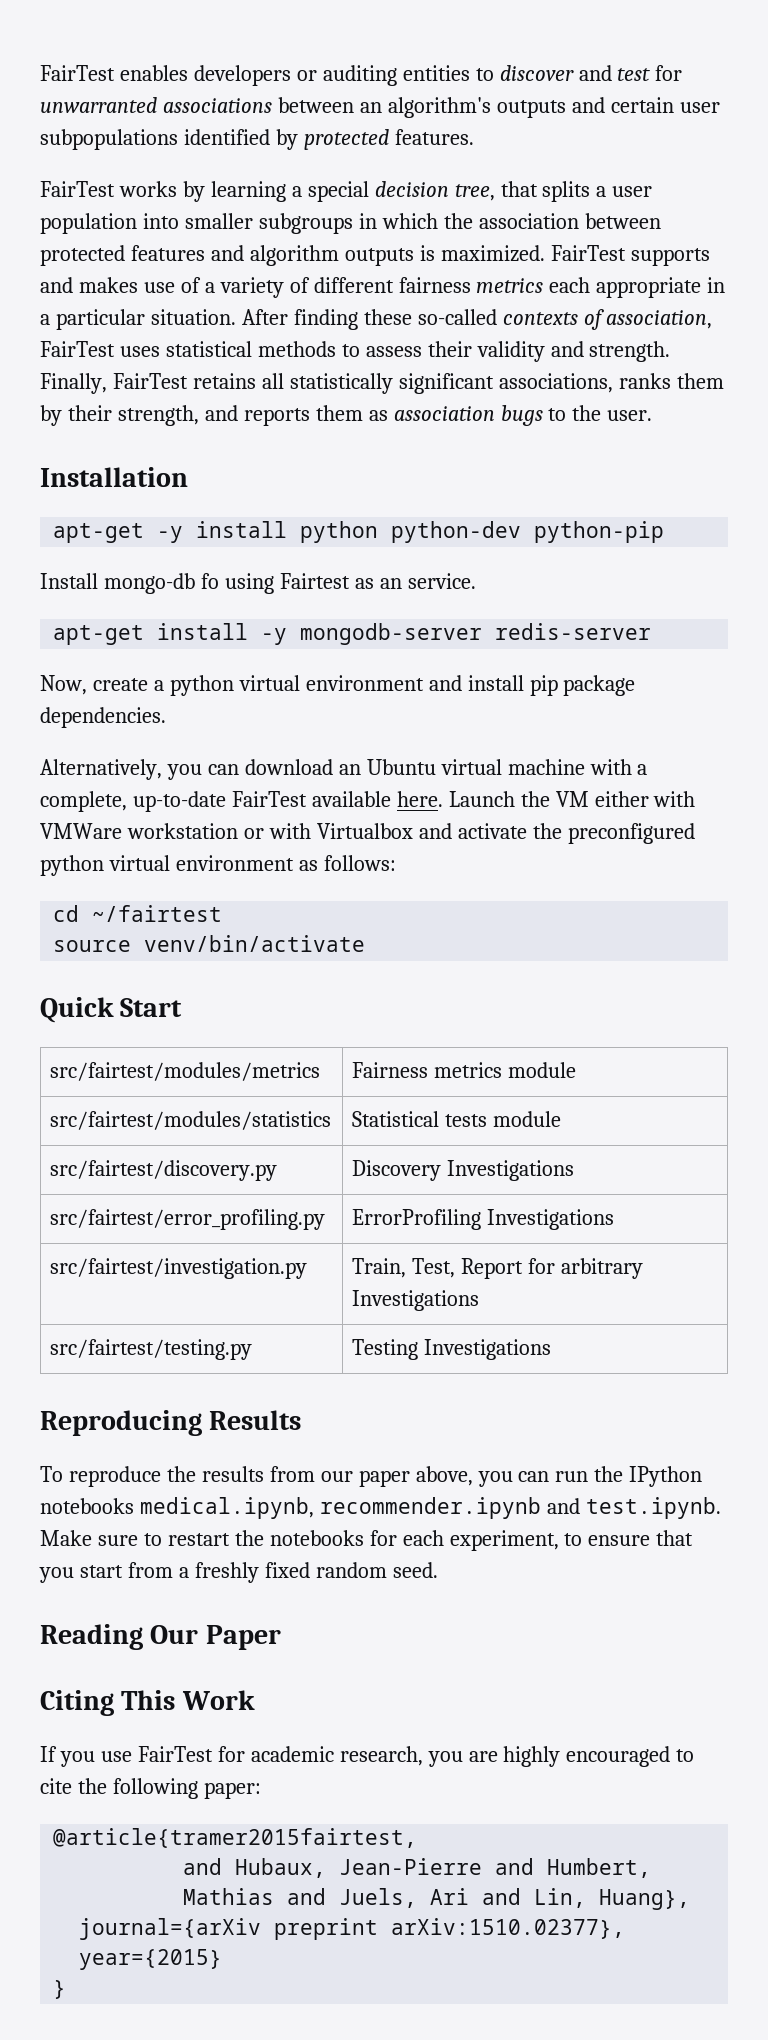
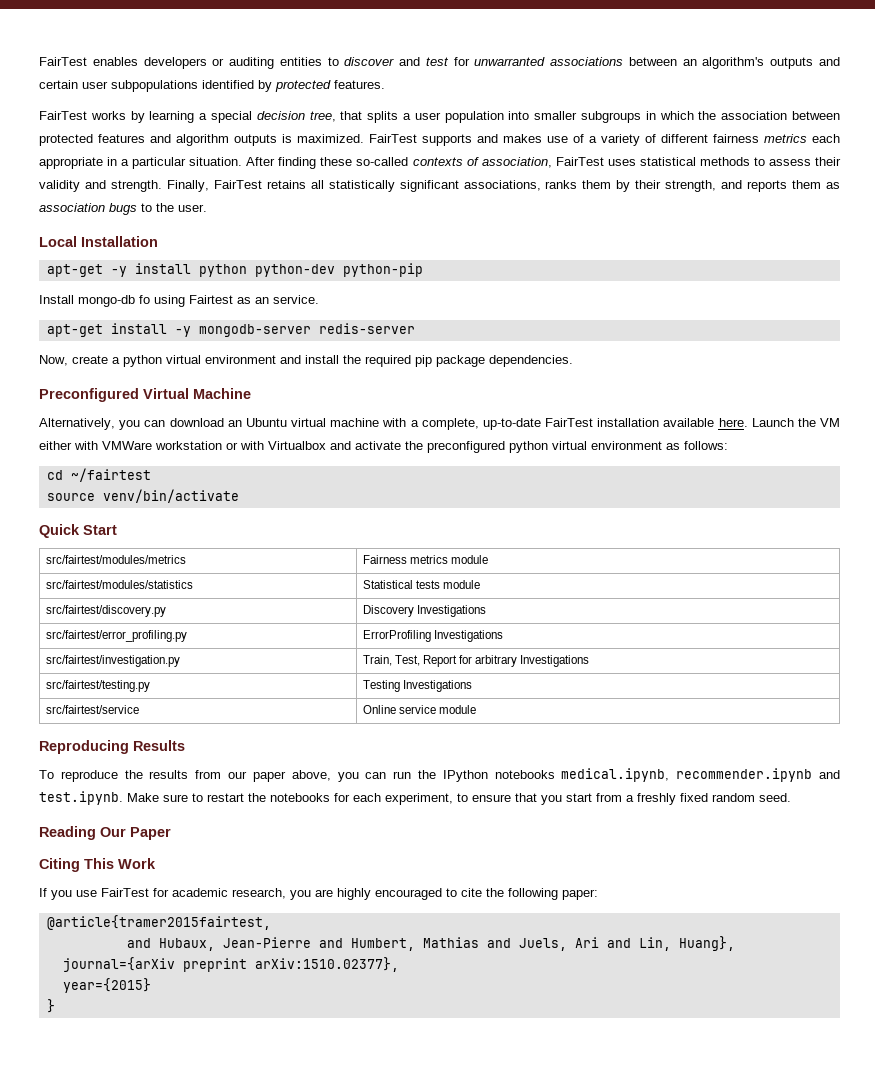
- Installation
+ Local Installation
- Now, create a python virtual environment and install pip package dependencies.
+ Now, create a python virtual environment and install the required pip package dependencies.
+ Preconfigured Virtual Machine
- Alternatively, you can download an Ubuntu virtual machine with a complete, up-to-date FairTest available here.
+ Alternatively, you can download an Ubuntu virtual machine with a complete, up-to-date FairTest installation available here.
+ src/fairtest/service | Online service module

